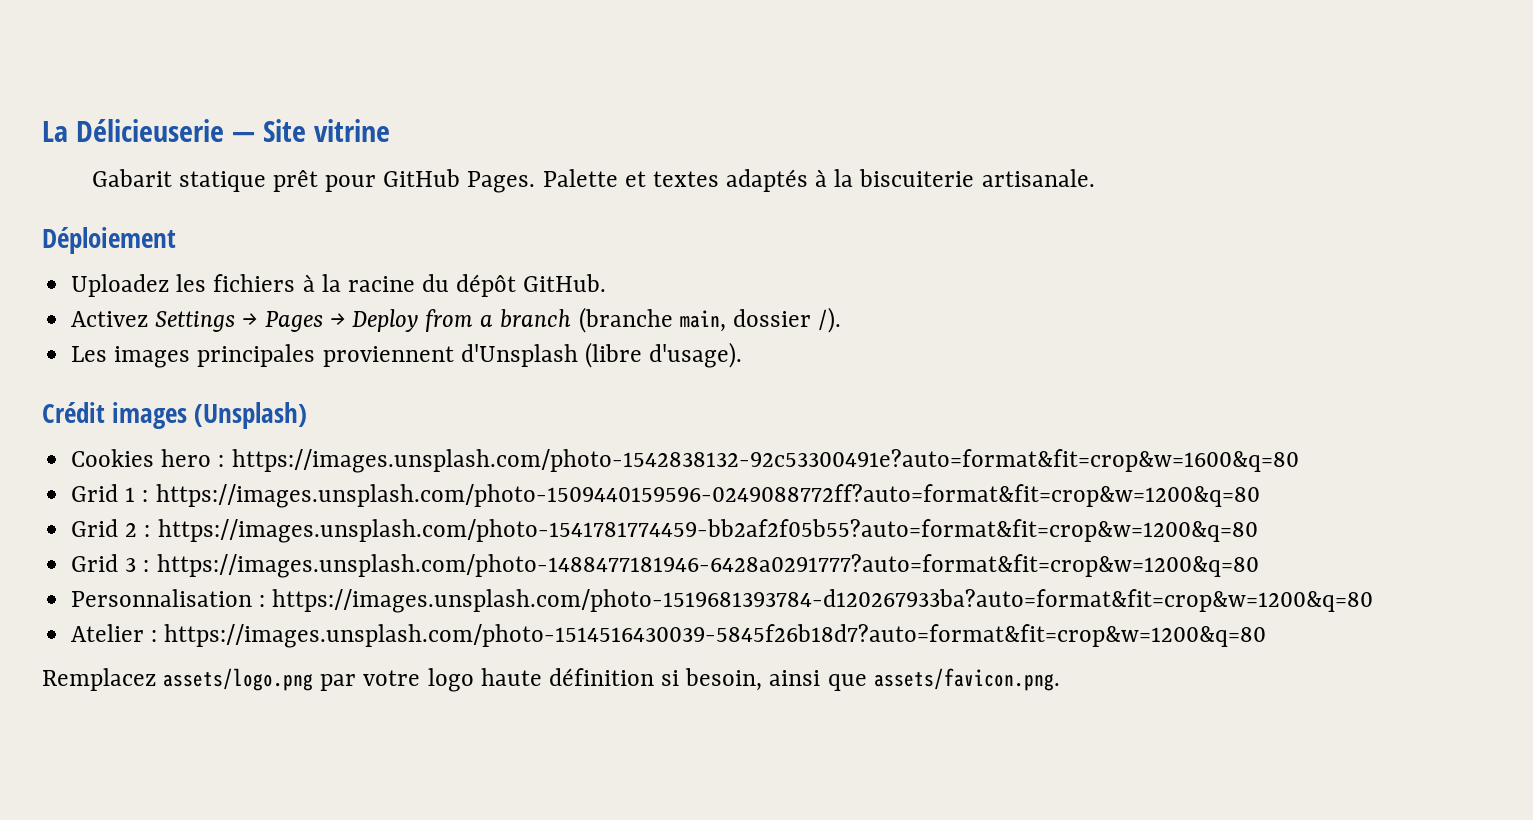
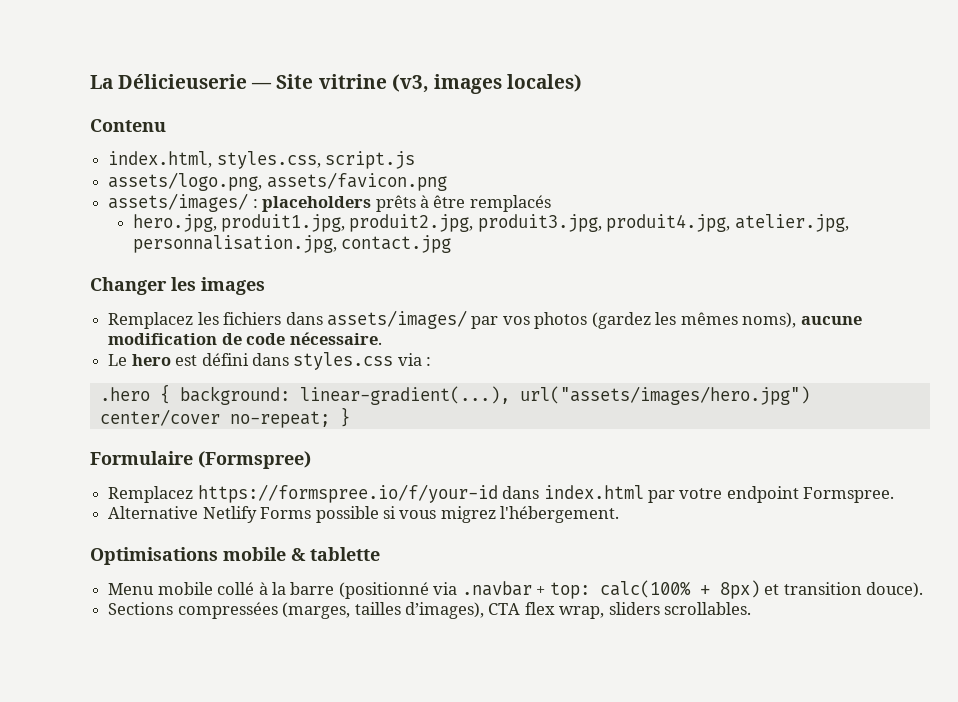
- La Délicieuserie — Site vitrine
- Gabarit statique prêt pour GitHub Pages. Palette et textes adaptés à la biscuiterie artisanale.
- Déploiement
- Uploadez les fichiers à la racine du dépôt GitHub.
- Activez Settings → Pages → Deploy from a branch (branche main, dossier /).
- Les images principales proviennent d'Unsplash (libre d'usage).
- Crédit images (Unsplash)
- Cookies hero : https://images.unsplash.com/photo-1542838132-92c53300491e?auto=format&fit=crop&w=1600&q=80
- Grid 1 : https://images.unsplash.com/photo-1509440159596-0249088772ff?auto=format&fit=crop&w=1200&q=80
- Grid 2 : https://images.unsplash.com/photo-1541781774459-bb2af2f05b55?auto=format&fit=crop&w=1200&q=80
- Grid 3 : https://images.unsplash.com/photo-1488477181946-6428a0291777?auto=format&fit=crop&w=1200&q=80
- Personnalisation : https://images.unsplash.com/photo-1519681393784-d120267933ba?auto=format&fit=crop&w=1200&q=80
- Atelier : https://images.unsplash.com/photo-1514516430039-5845f26b18d7?auto=format&fit=crop&w=1200&q=80
- Remplacez assets/logo.png par votre logo haute définition si besoin, ainsi que assets/favicon.png.
+ La Délicieuserie — Site vitrine (v3, images locales)
+ Contenu
+ index.html, styles.css, script.js
+ assets/logo.png, assets/favicon.png
+ assets/images/ : placeholders prêts à être remplacés
+ hero.jpg, produit1.jpg, produit2.jpg, produit3.jpg, produit4.jpg, atelier.jpg, personnalisation.jpg, contact.jpg
+ Changer les images
+ Remplacez les fichiers dans assets/images/ par vos photos (gardez les mêmes noms), aucune modification de code nécessaire.
+ Le hero est défini dans styles.css via :
+ .hero { background: linear-gradient(...), url("assets/images/hero.jpg") center/cover no-repeat; }
+ Formulaire (Formspree)
+ Remplacez https://formspree.io/f/your-id dans index.html par votre endpoint Formspree.
+ Alternative Netlify Forms possible si vous migrez l'hébergement.
+ Optimisations mobile & tablette
+ Menu mobile collé à la barre (positionné via .navbar + top: calc(100% + 8px) et transition douce).
+ Sections compressées (marges, tailles d’images), CTA flex wrap, sliders scrollables.

